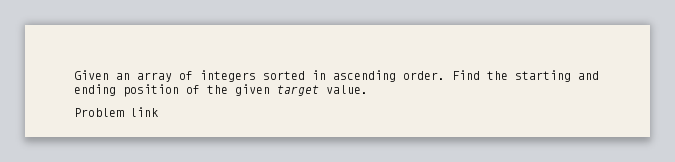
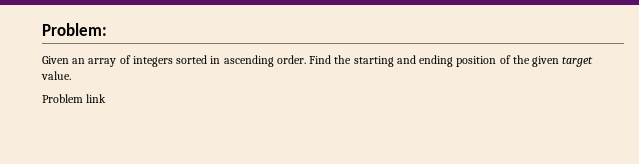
+ Problem:

